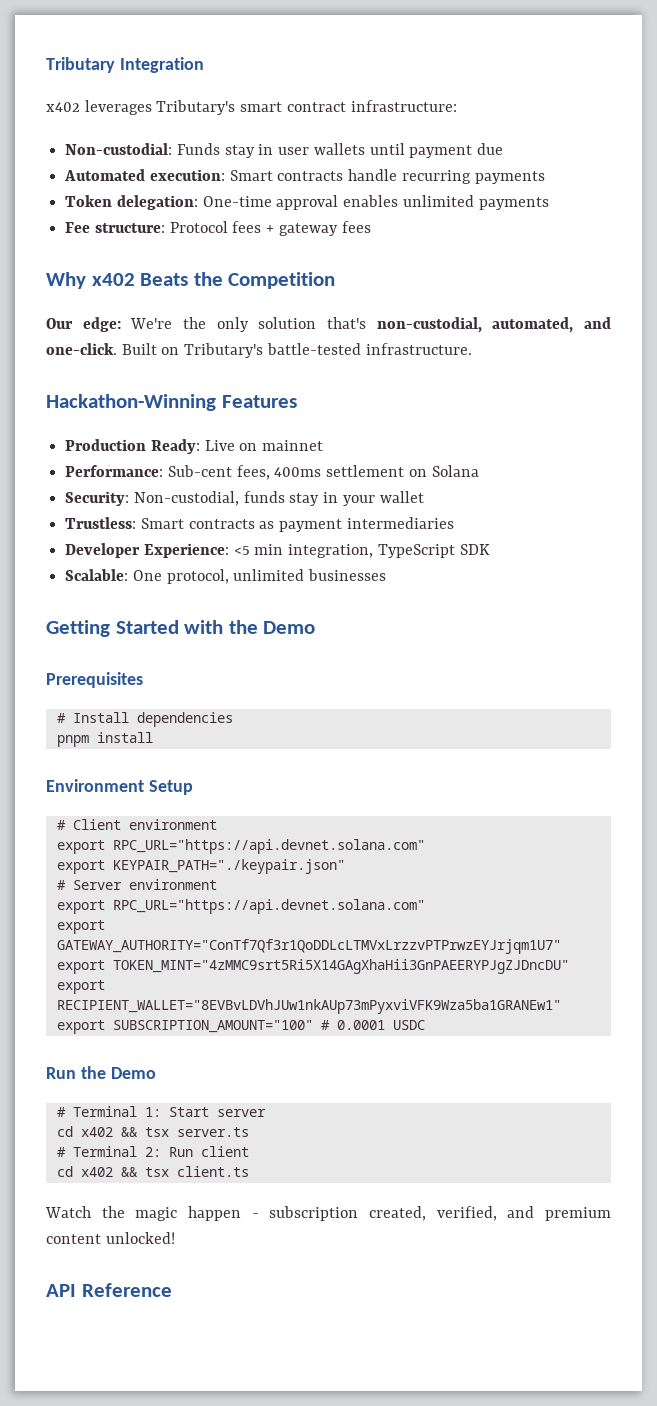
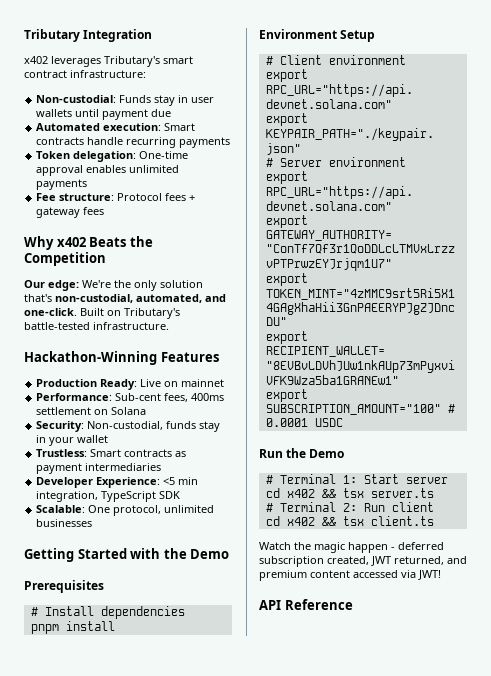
- Watch the magic happen - subscription created, verified, and premium content unlocked!
+ Watch the magic happen - deferred subscription created, JWT returned, and premium content accessed via JWT!

